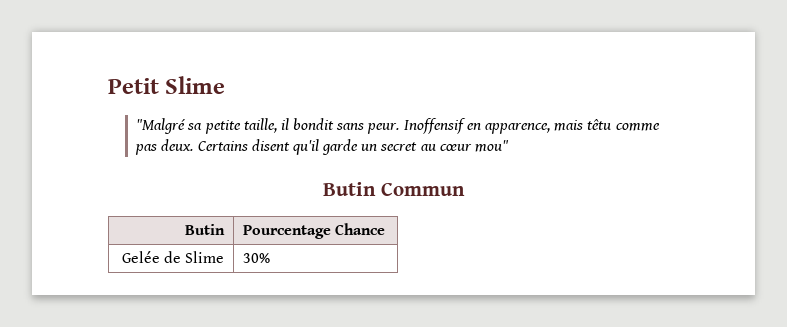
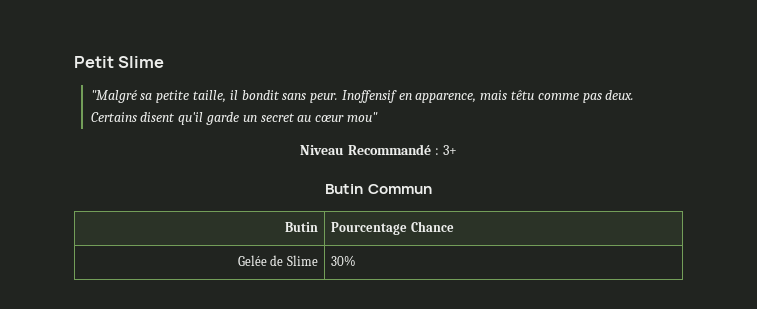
+ Niveau Recommandé : 3+

